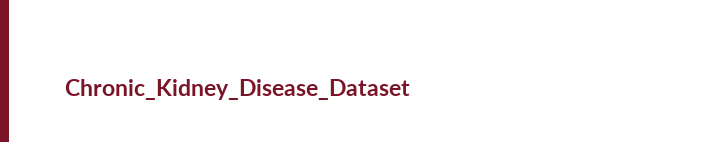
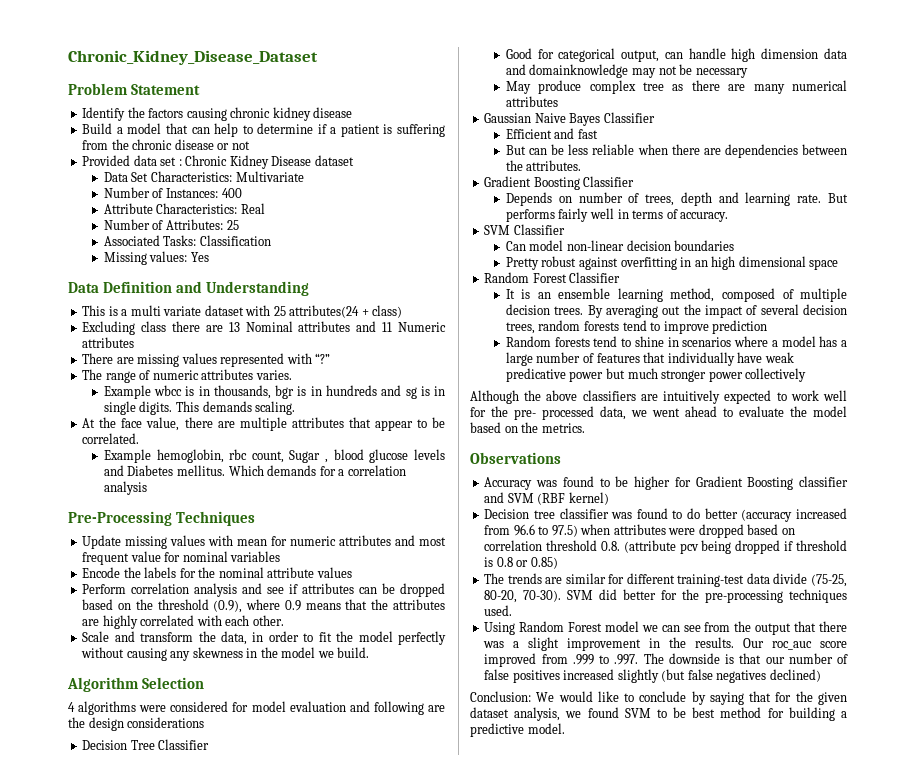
+ Problem Statement
+ Identify the factors causing chronic kidney disease
+ Build a model that can help to determine if a patient is suffering from the chronic disease or not
+ Provided data set : Chronic Kidney Disease dataset
+ Data Set Characteristics: Multivariate
+ Number of Instances: 400
+ Attribute Characteristics: Real
+ Number of Attributes: 25
+ Associated Tasks: Classification
+ Missing values: Yes
+ Data Definition and Understanding
+ This is a multi variate dataset with 25 attributes(24 + class)
+ Excluding class there are 13 Nominal attributes and 11 Numeric attributes
+ There are missing values represented with “?”
+ The range of numeric attributes varies.
+ Example wbcc is in thousands, bgr is in hundreds and sg is in single digits. This demands scaling.
+ At the face value, there are multiple attributes that appear to be correlated.
+ Example hemoglobin, rbc count, Sugar , blood glucose levels and Diabetes mellitus. Which demands for a correlation analysis
+ Pre-Processing Techniques
+ Update missing values with mean for numeric attributes and most frequent value for nominal variables
+ Encode the labels for the nominal attribute values
+ Perform correlation analysis and see if attributes can be dropped based on the threshold (0.9), where 0.9 means that the attributes are highly correlated with each other.
+ Scale and transform the data, in order to fit the model perfectly without causing any skewness in the model we build.
+ Algorithm Selection
+ 4 algorithms were considered for model evaluation and following are the design considerations
+ Decision Tree Classifier
+ Good for categorical output, can handle high dimension data and domainknowledge may not be necessary
+ May produce complex tree as there are many numerical attributes
+ Gaussian Naive Bayes Classifier
+ Efficient and fast
+ But can be less reliable when there are dependencies between the attributes.
+ Gradient Boosting Classifier
+ Depends on number of trees, depth and learning rate. But performs fairly well in terms of accuracy.
+ SVM Classifier
+ Can model non-linear decision boundaries
+ Pretty robust against overfitting in an high dimensional space
+ Random Forest Classifier
+ It is an ensemble learning method, composed of multiple decision trees. By averaging out the impact of several decision trees, random forests tend to improve prediction
+ Random forests tend to shine in scenarios where a model has a large number of features that individually have weak predicative power but much stronger power collectively
+ Although the above classifiers are intuitively expected to work well for the pre- processed data, we went ahead to evaluate the model based on the metrics.
+ Observations
+ Accuracy was found to be higher for Gradient Boosting classifier and SVM (RBF kernel)
+ Decision tree classifier was found to do better (accuracy increased from 96.6 to 97.5) when attributes were dropped based on correlation threshold 0.8. (attribute pcv being dropped if threshold is 0.8 or 0.85)
+ The trends are similar for different training-test data divide (75-25, 80-20, 70-30). SVM did better for the pre-processing techniques used.
+ Using Random Forest model we can see from the output that there was a slight improvement in the results. Our roc_auc score improved from .999 to .997. The downside is that our number of false positives increased slightly (but false negatives declined)
+ Conclusion: We would like to conclude by saying that for the given dataset analysis, we found SVM to be best method for building a predictive model.

